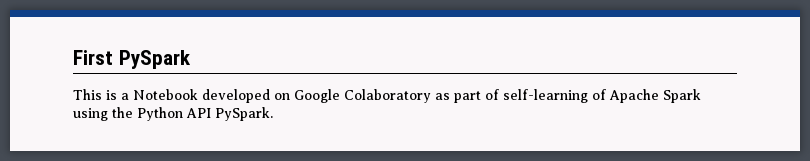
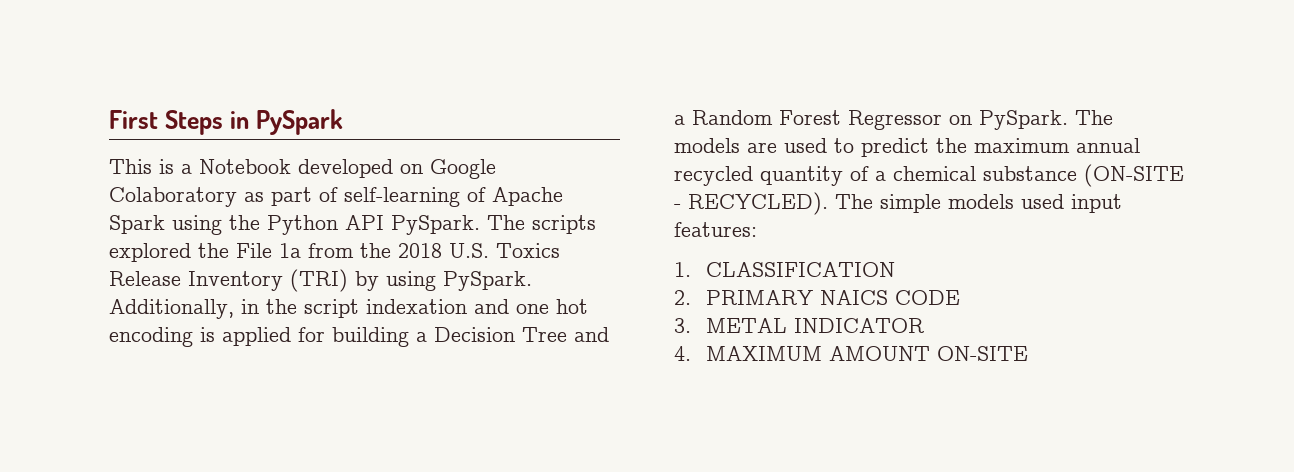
- First PySpark
+ First Steps in PySpark
+ The scripts explored the File 1a from the 2018 U.S. Toxics Release Inventory (TRI) by using PySpark. Additionally, in the script indexation and one hot encoding is applied for building a Decision Tree and a Random Forest Regressor on PySpark. The models are used to predict the maximum annual recycled quantity of a chemical substance (ON-SITE - RECYCLED). The simple models used input features:
+ 1. CLASSIFICATION
+ 2. PRIMARY NAICS CODE
+ 3. METAL INDICATOR
+ 4. MAXIMUM AMOUNT ON-SITE

